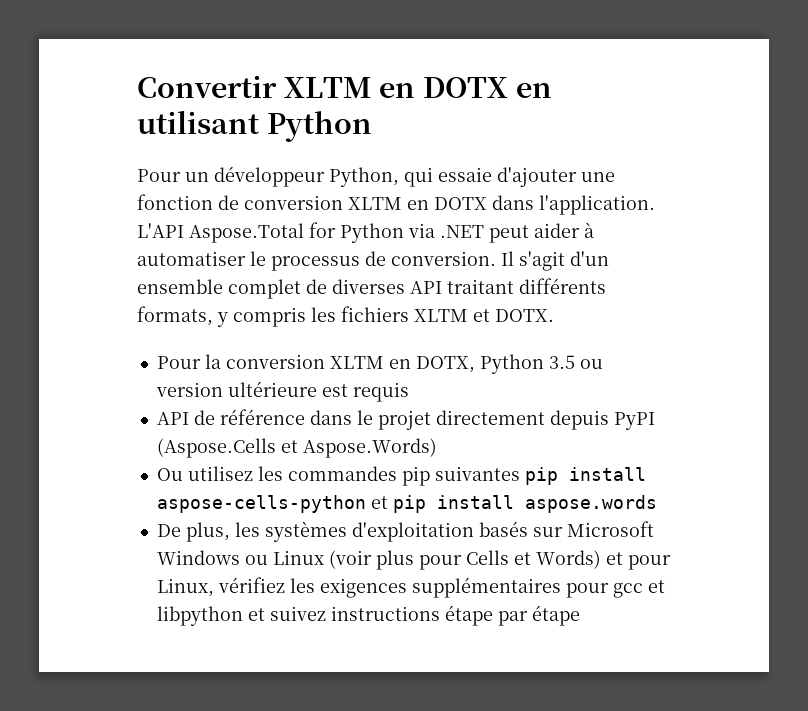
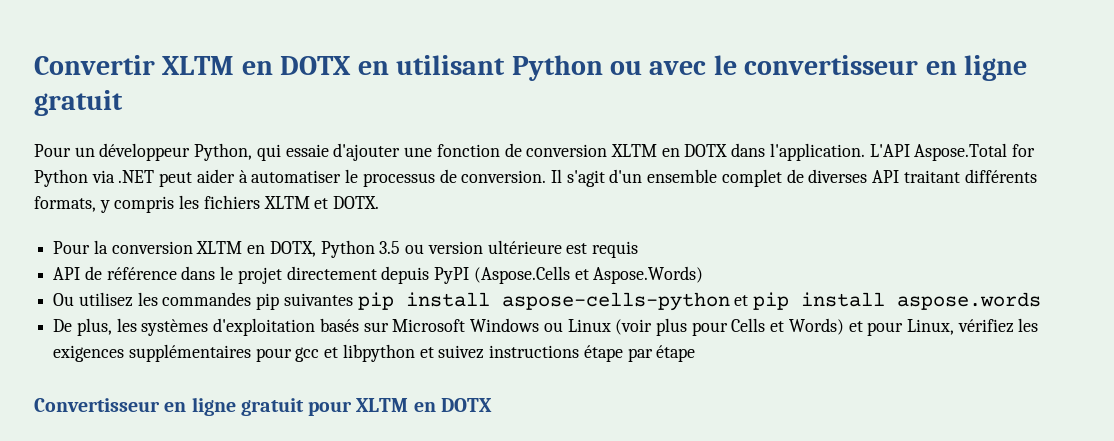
- Convertir XLTM en DOTX en utilisant Python
+ Convertir XLTM en DOTX en utilisant Python ou avec le convertisseur en ligne gratuit
+ Convertisseur en ligne gratuit pour XLTM en DOTX

